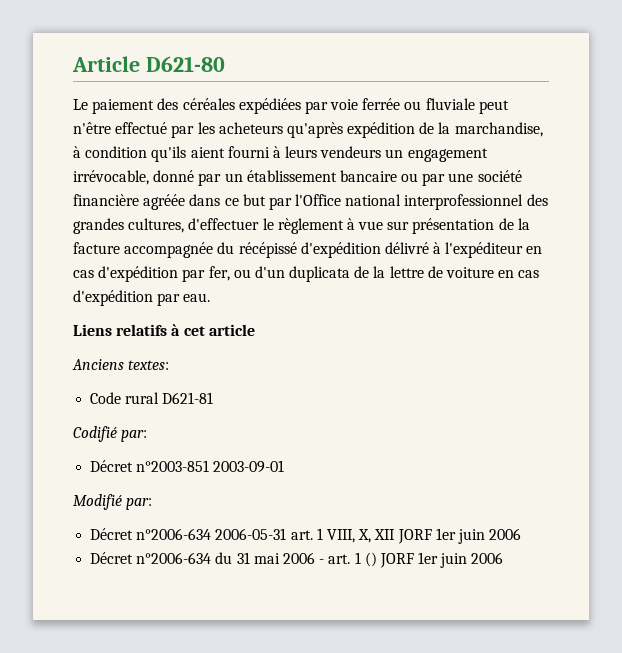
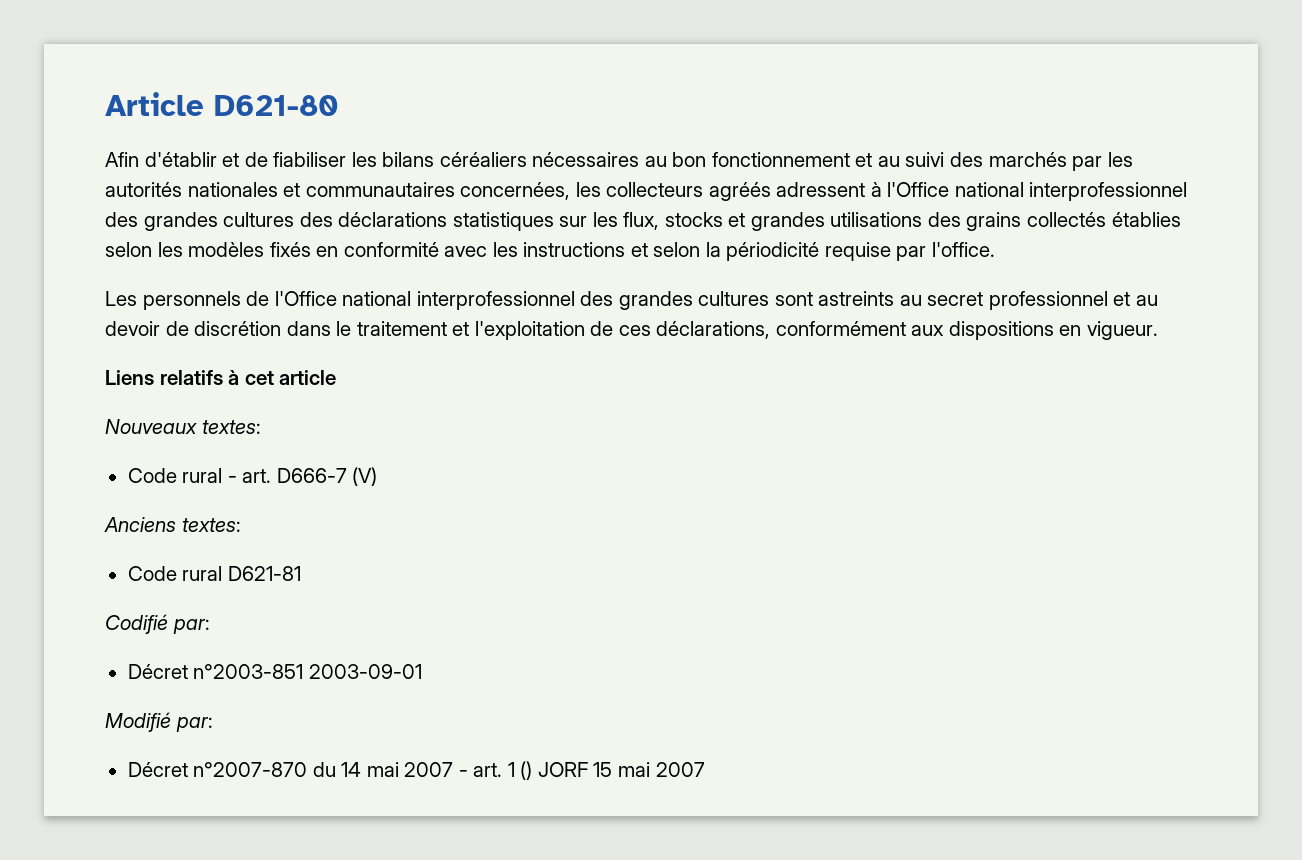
- Le paiement des céréales expédiées par voie ferrée ou fluviale peut n'être effectué par les acheteurs qu'après expédition de la marchandise, à condition qu'ils aient fourni à leurs vendeurs un engagement irrévocable, donné par un établissement bancaire ou par une société financière agréée dans ce but par l'Office national interprofessionnel des grandes cultures, d'effectuer le règlement à vue sur présentation de la facture accompagnée du récépissé d'expédition délivré à l'expéditeur en cas d'expédition par fer, ou d'un duplicata de la lettre de voiture en cas d'expédition par eau.
+ Afin d'établir et de fiabiliser les bilans céréaliers nécessaires au bon fonctionnement et au suivi des marchés par les autorités nationales et communautaires concernées, les collecteurs agréés adressent à l'Office national interprofessionnel des grandes cultures des déclarations statistiques sur les flux, stocks et grandes utilisations des grains collectés établies selon les modèles fixés en conformité avec les instructions et selon la périodicité requise par l'office.
+ Les personnels de l'Office national interprofessionnel des grandes cultures sont astreints au secret professionnel et au devoir de discrétion dans le traitement et l'exploitation de ces déclarations, conformément aux dispositions en vigueur.
+ Nouveaux textes:
+ Code rural - art. D666-7 (V)
- Décret n°2006-634 2006-05-31 art. 1 VIII, X, XII JORF 1er juin 2006
- Décret n°2006-634 du 31 mai 2006 - art. 1 () JORF 1er juin 2006
+ Décret n°2007-870 du 14 mai 2007 - art. 1 () JORF 15 mai 2007

